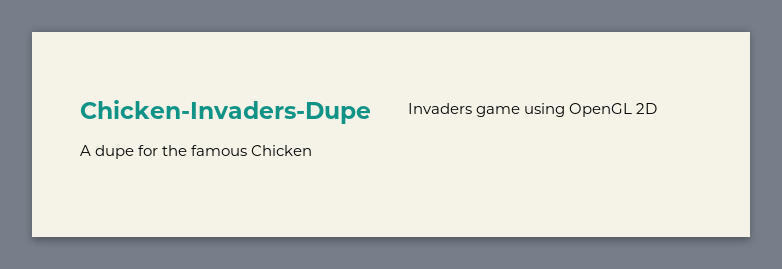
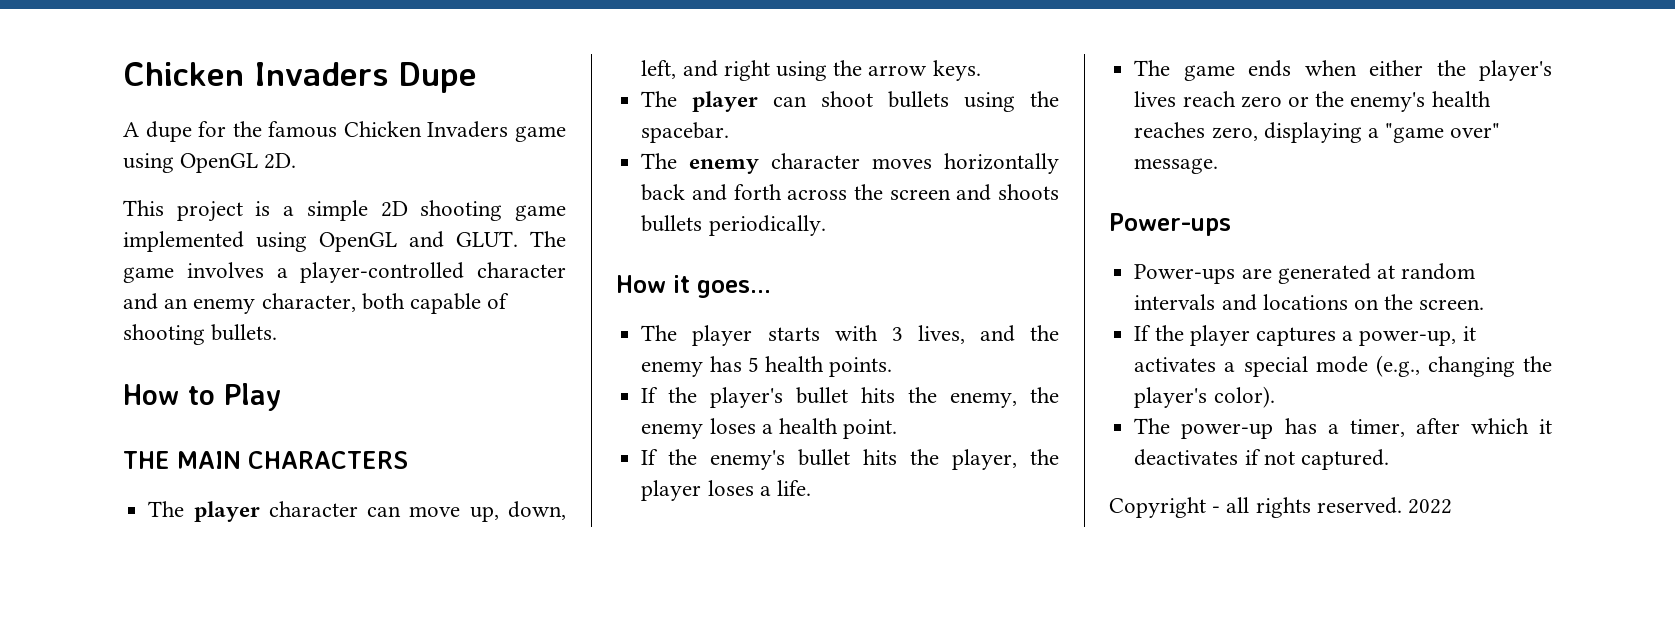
- Chicken-Invaders-Dupe
+ Chicken Invaders Dupe
- A dupe for the famous Chicken Invaders game using OpenGL 2D
+ A dupe for the famous Chicken Invaders game using OpenGL 2D.
+ This project is a simple 2D shooting game implemented using OpenGL and GLUT. The game involves a player-controlled character and an enemy character, both capable of shooting bullets.
+ How to Play
+ THE MAIN CHARACTERS
+ The player character can move up, down, left, and right using the arrow keys.
+ The player can shoot bullets using the spacebar.
+ The enemy character moves horizontally back and forth across the screen and shoots bullets periodically.
+ How it goes...
+ The player starts with 3 lives, and the enemy has 5 health points.
+ If the player's bullet hits the enemy, the enemy loses a health point.
+ If the enemy's bullet hits the player, the player loses a life.
+ The game ends when either the player's lives reach zero or the enemy's health reaches zero, displaying a "game over" message.
+ Power-ups
+ Power-ups are generated at random intervals and locations on the screen.
+ If the player captures a power-up, it activates a special mode (e.g., changing the player's color).
+ The power-up has a timer, after which it deactivates if not captured.
+ Copyright - all rights reserved. 2022

